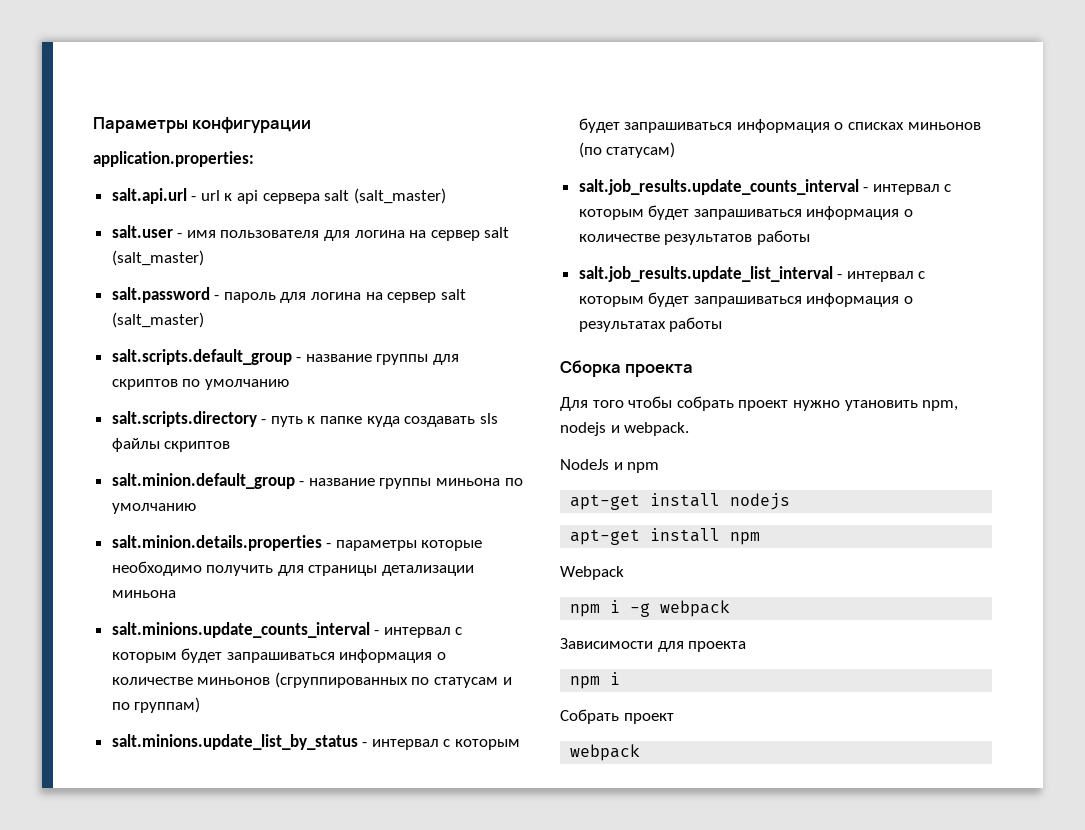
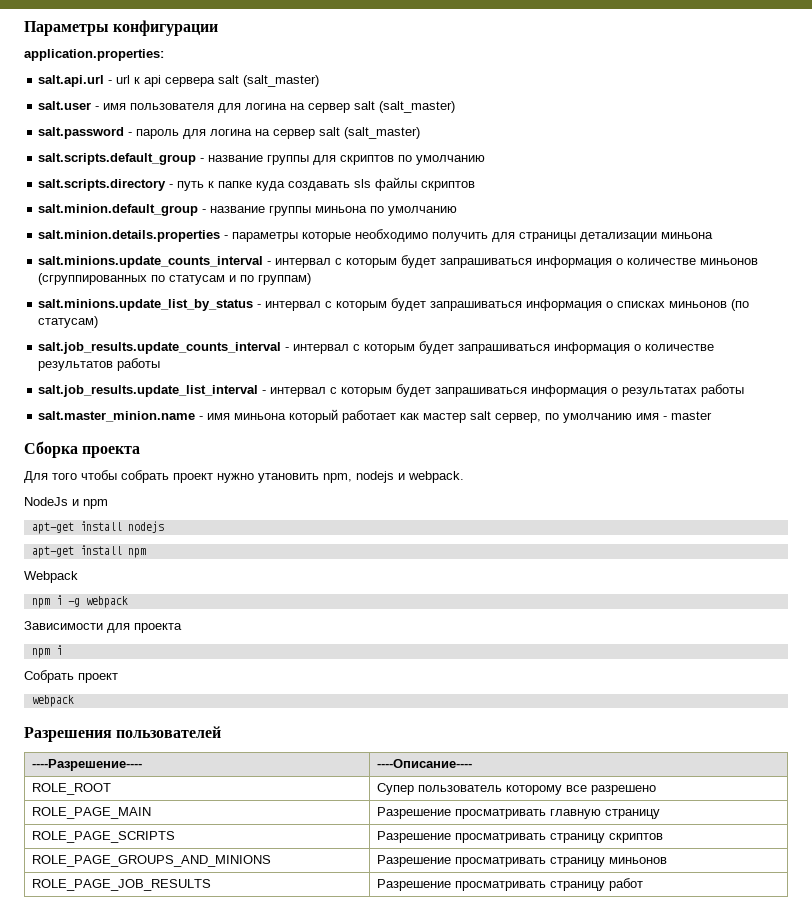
+ salt.master_minion.name - имя миньона который работает как мастер salt сервер, по умолчанию имя - master
+ Разрешения пользователей
+ ----Разрешение---- | ----Описание----
+ ROLE_ROOT | Супер пользователь которому все разрешено
+ ROLE_PAGE_MAIN | Разрешение просматривать главную страницу
+ ROLE_PAGE_SCRIPTS | Разрешение просматривать страницу скриптов
+ ROLE_PAGE_GROUPS_AND_MINIONS | Разрешение просматривать страницу миньонов
+ ROLE_PAGE_JOB_RESULTS | Разрешение просматривать страницу работ

